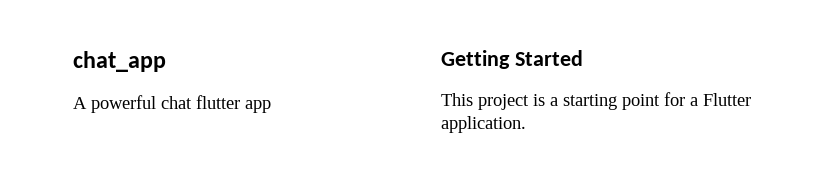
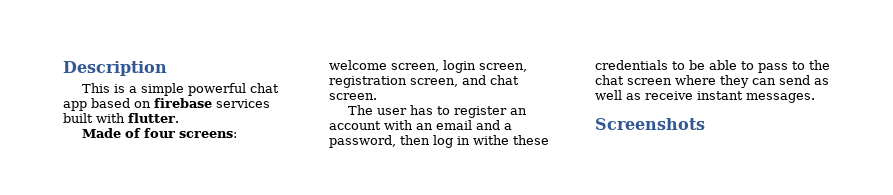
- chat_app
- A powerful chat flutter app
- Getting Started
- This project is a starting point for a Flutter application.
+ Description
+ This is a simple powerful chat app based on firebase services built with flutter.
+ Made of four screens: welcome screen, login screen, registration screen, and chat screen.
+ The user has to register an account with an email and a password, then log in withe these credentials to be able to pass to the chat screen where they can send as well as receive instant messages.
+ Screenshots

